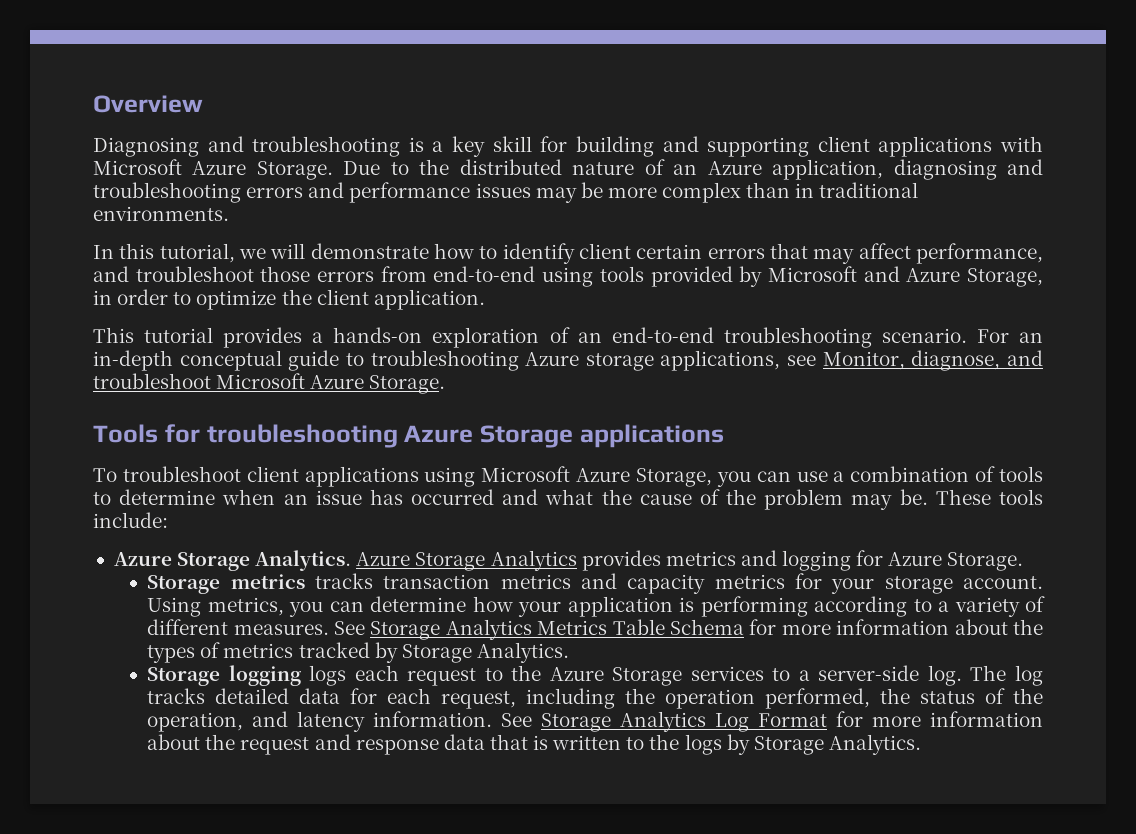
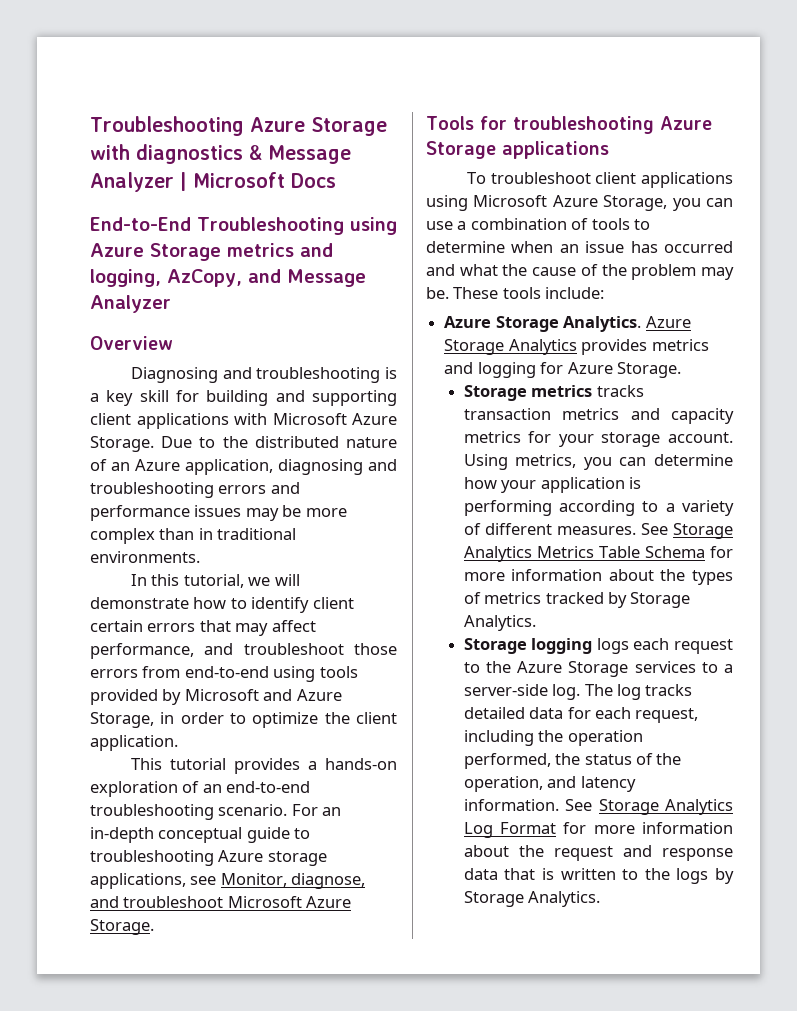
+ Troubleshooting Azure Storage with diagnostics & Message Analyzer | Microsoft Docs
+ End-to-End Troubleshooting using Azure Storage metrics and logging, AzCopy, and Message Analyzer

